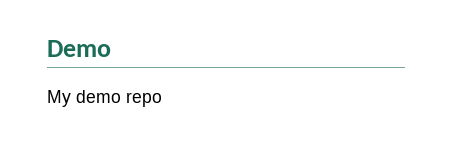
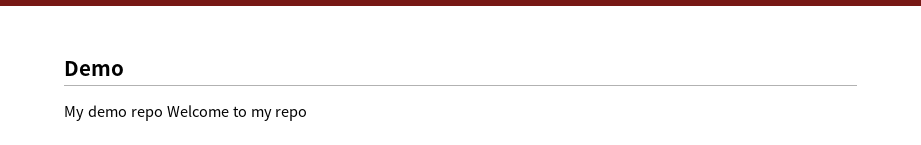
- My demo repo
+ My demo repo Welcome to my repo

